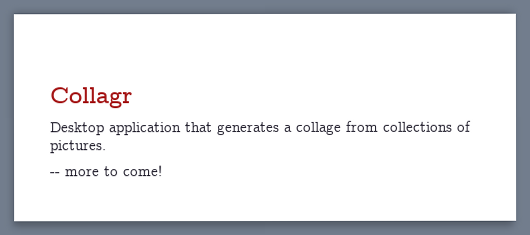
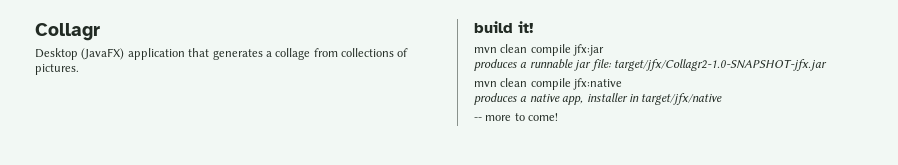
- Desktop application that generates a collage from collections of pictures.
+ Desktop (JavaFX) application that generates a collage from collections of pictures.
+ build it!
+ mvn clean compile jfx:jar
+ produces a runnable jar file: target/jfx/Collagr2-1.0-SNAPSHOT-jfx.jar
+ mvn clean compile jfx:native
+ produces a native app, installer in target/jfx/native

